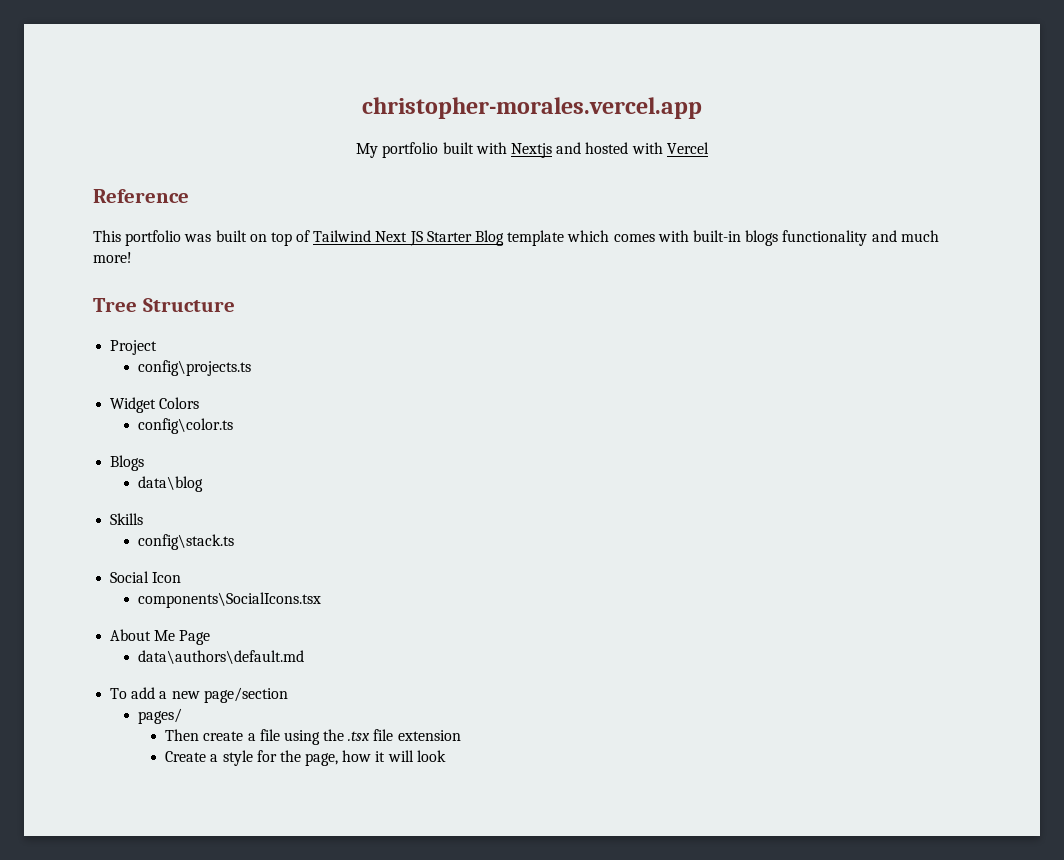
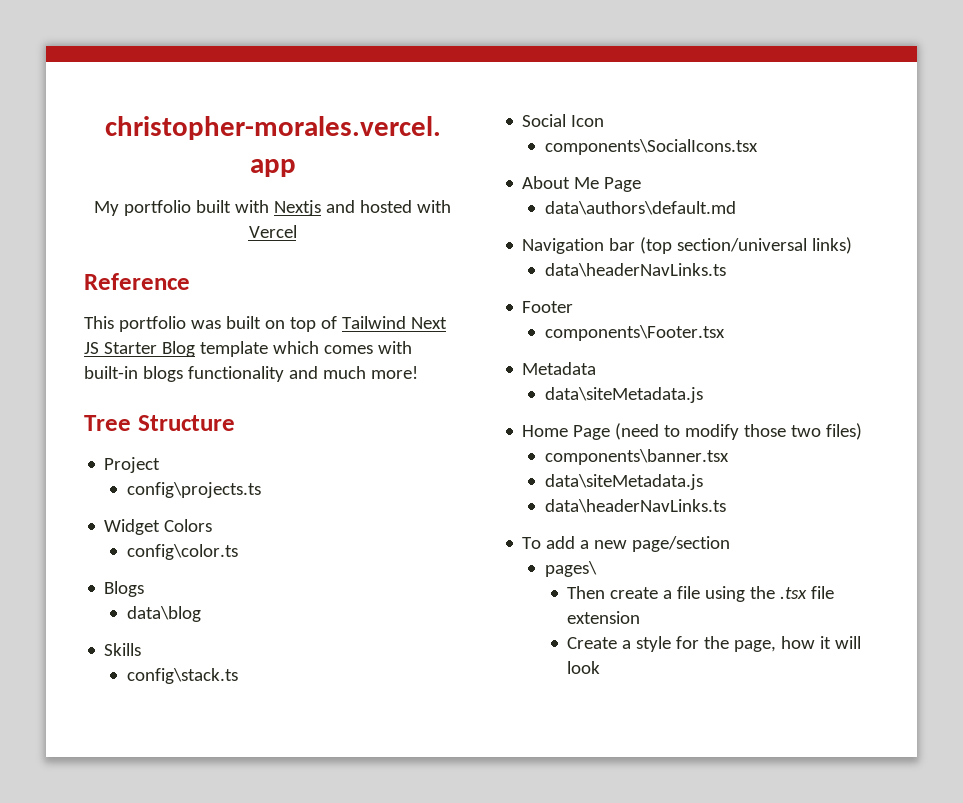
+ Navigation bar (top section/universal links)
+ data\headerNavLinks.ts
+ Footer
+ components\Footer.tsx
+ Metadata
+ data\siteMetadata.js
+ Home Page (need to modify those two files)
+ components\banner.tsx
+ data\siteMetadata.js
+ data\headerNavLinks.ts
- pages/
+ pages\

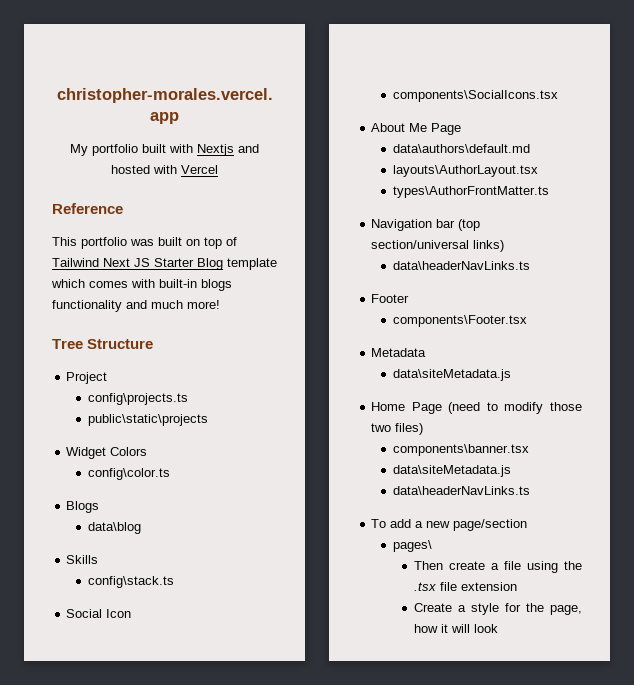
+ public\static\projects
+ layouts\AuthorLayout.tsx
+ types\AuthorFrontMatter.ts

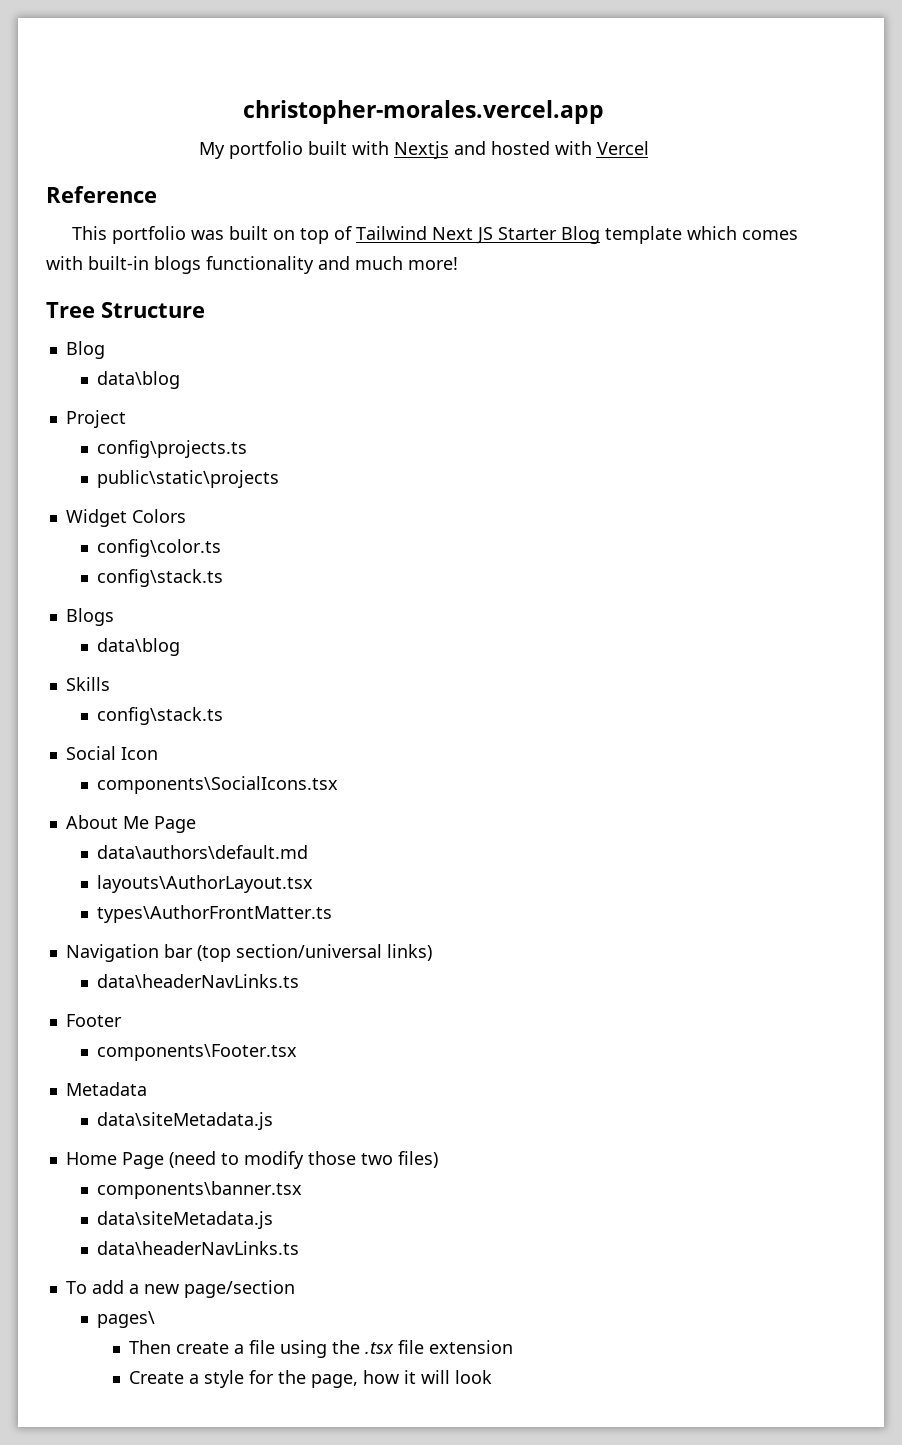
  Tree Structure
+ Blog
+ data\blog
  config\color.ts
+ config\stack.ts

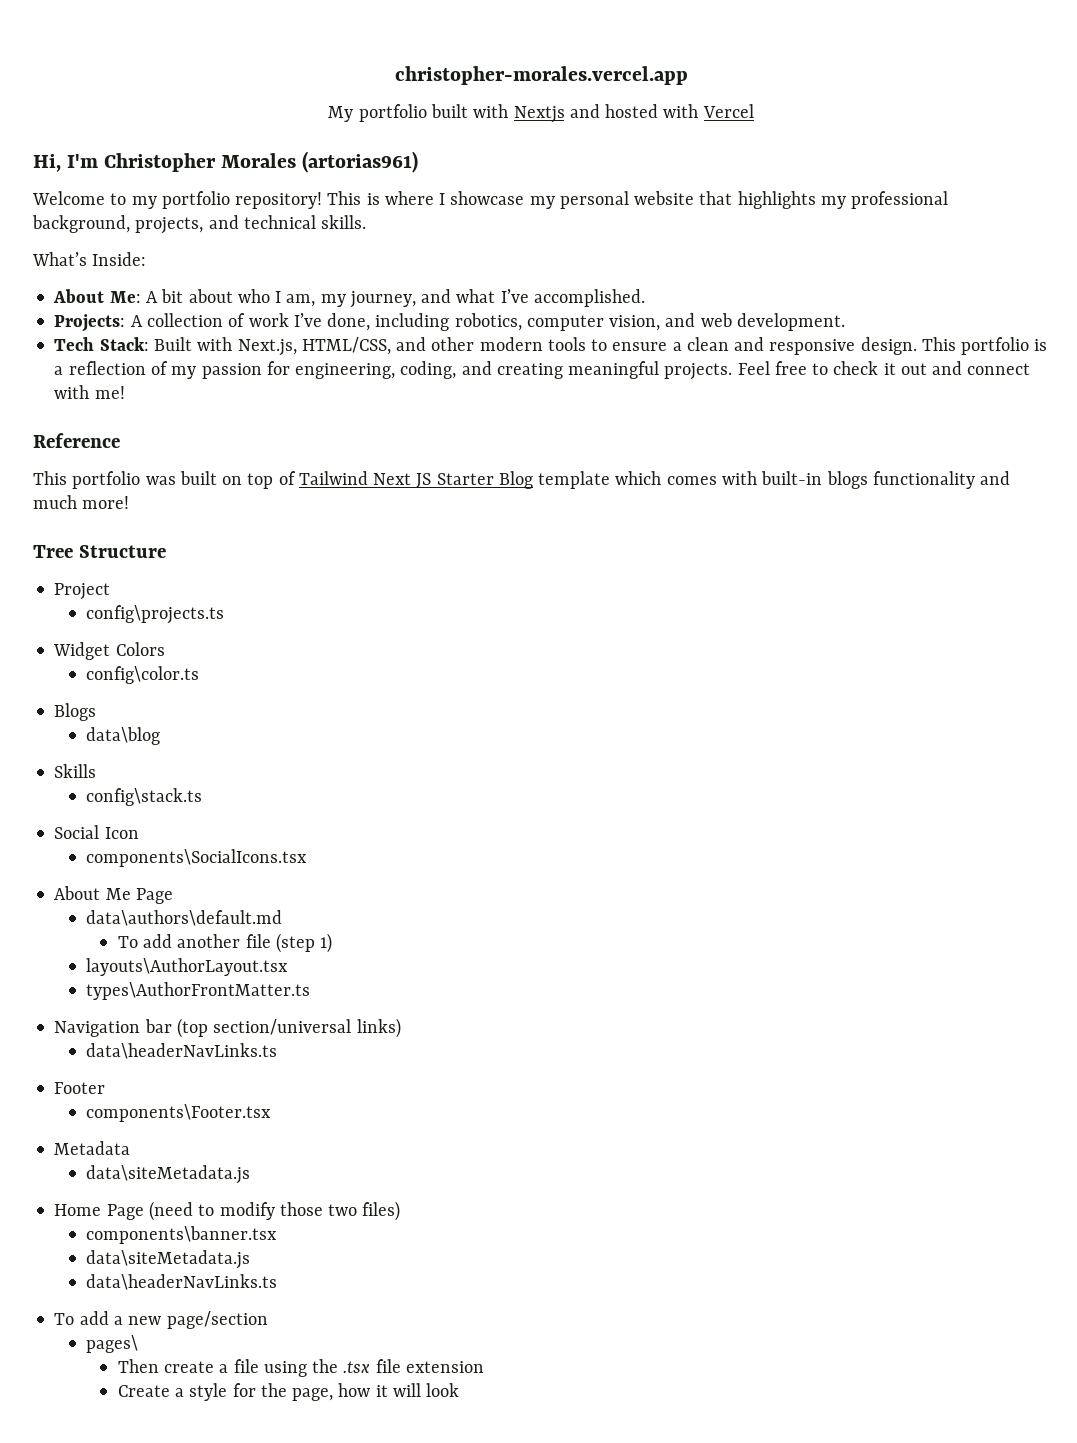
+ Hi, I'm Christopher Morales (artorias961)
+ Welcome to my portfolio repository! This is where I showcase my personal website that highlights my professional background, projects, and technical skills.
+ What’s Inside:
+ About Me: A bit about who I am, my journey, and what I’ve accomplished.
+ Projects: A collection of work I’ve done, including robotics, computer vision, and web development.
+ Tech Stack: Built with Next.js, HTML/CSS, and other modern tools to ensure a clean and responsive design. This portfolio is a reflection of my passion for engineering, coding, and creating meaningful projects. Feel free to check it out and connect with me!
  Tree Structure
- Blog
- data\blog
- public\static\projects
  config\color.ts
- config\stack.ts
+ To add another file (step 1)

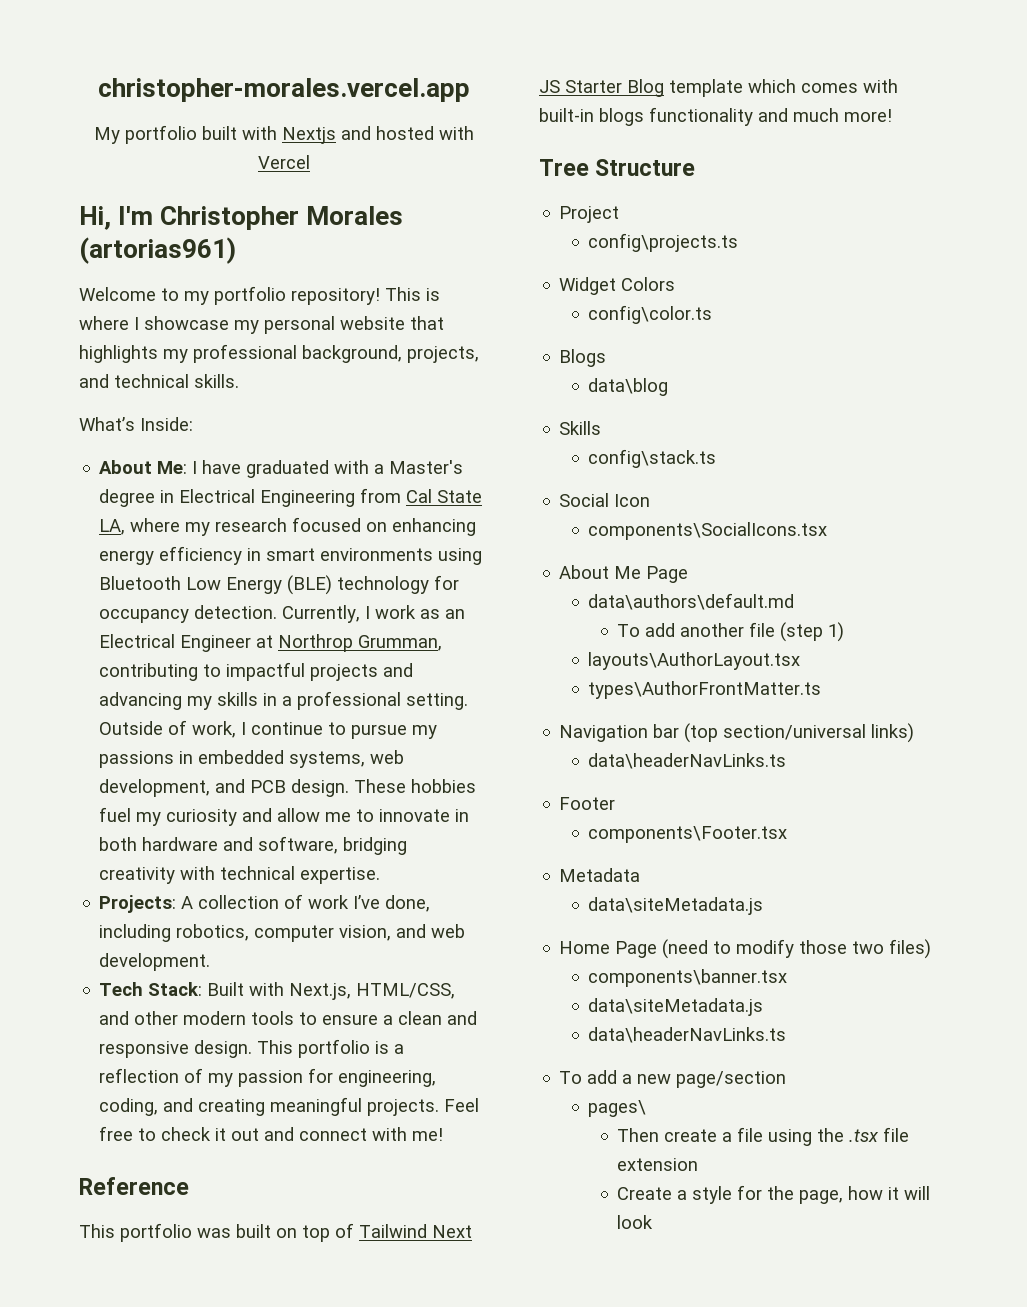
- About Me: A bit about who I am, my journey, and what I’ve accomplished.
+ About Me: I have graduated with a Master's degree in Electrical Engineering from Cal State LA, where my research focused on enhancing energy efficiency in smart environments using Bluetooth Low Energy (BLE) technology for occupancy detection. Currently, I work as an Electrical Engineer at Northrop Grumman, contributing to impactful projects and advancing my skills in a professional setting. Outside of work, I continue to pursue my passions in embedded systems, web development, and PCB design. These hobbies fuel my curiosity and allow me to innovate in both hardware and software, bridging creativity with technical expertise.

